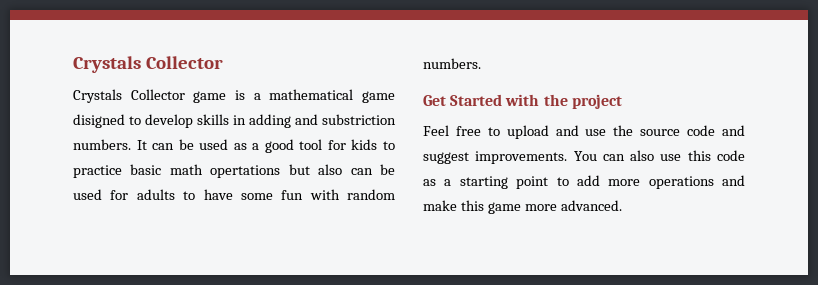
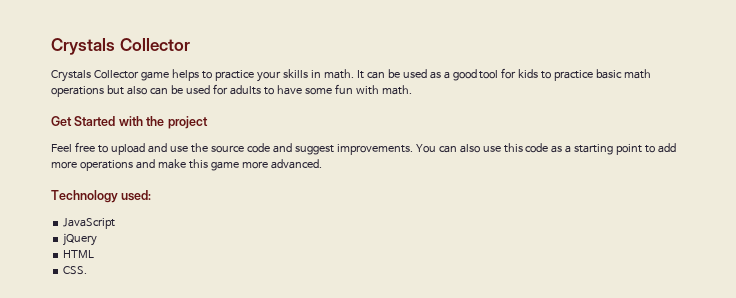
- Crystals Collector game is a mathematical game disigned to develop skills in adding and substriction numbers.
+ Crystals Collector game helps to practice your skills in math.
- It can be used as a good tool for kids to practice basic math opertations but also can be used for adults to have some fun with random numbers.
+ It can be used as a good tool for kids to practice basic math operations but also can be used for adults to have some fun with math.
+ Technology used:
+ JavaScript
+ jQuery
+ HTML
+ CSS.

